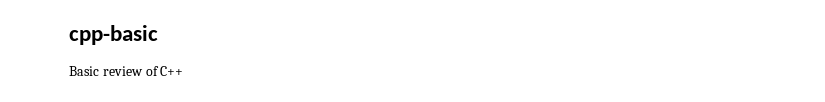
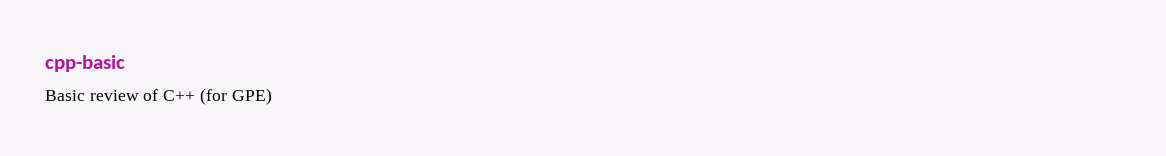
- Basic review of C++
+ Basic review of C++ (for GPE)

